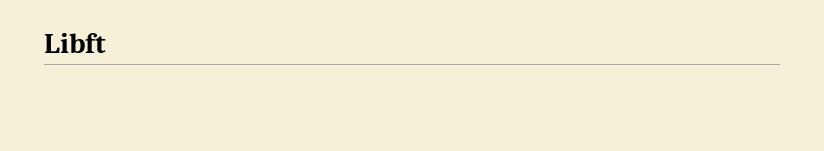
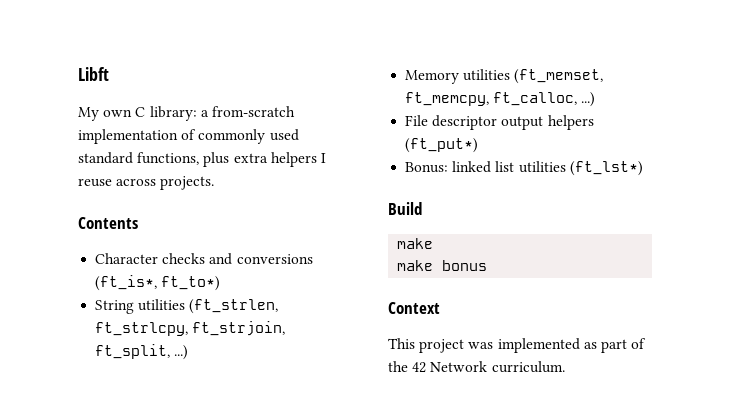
+ My own C library: a from-scratch implementation of commonly used standard functions, plus extra helpers I reuse across projects.
+ Contents
+ Character checks and conversions (ft_is*, ft_to*)
+ String utilities (ft_strlen, ft_strlcpy, ft_strjoin, ft_split, ...)
+ Memory utilities (ft_memset, ft_memcpy, ft_calloc, ...)
+ File descriptor output helpers (ft_put*)
+ Bonus: linked list utilities (ft_lst*)
+ Build
+ make
+ make bonus
+ Context
+ This project was implemented as part of the 42 Network curriculum.

